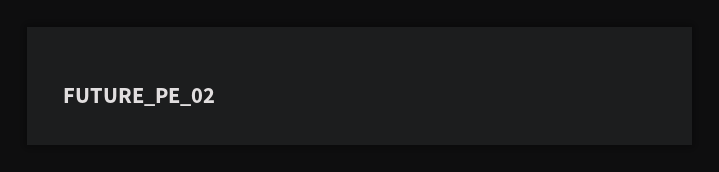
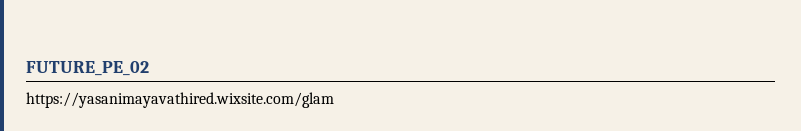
+ https://yasanimayavathired.wixsite.com/glam

